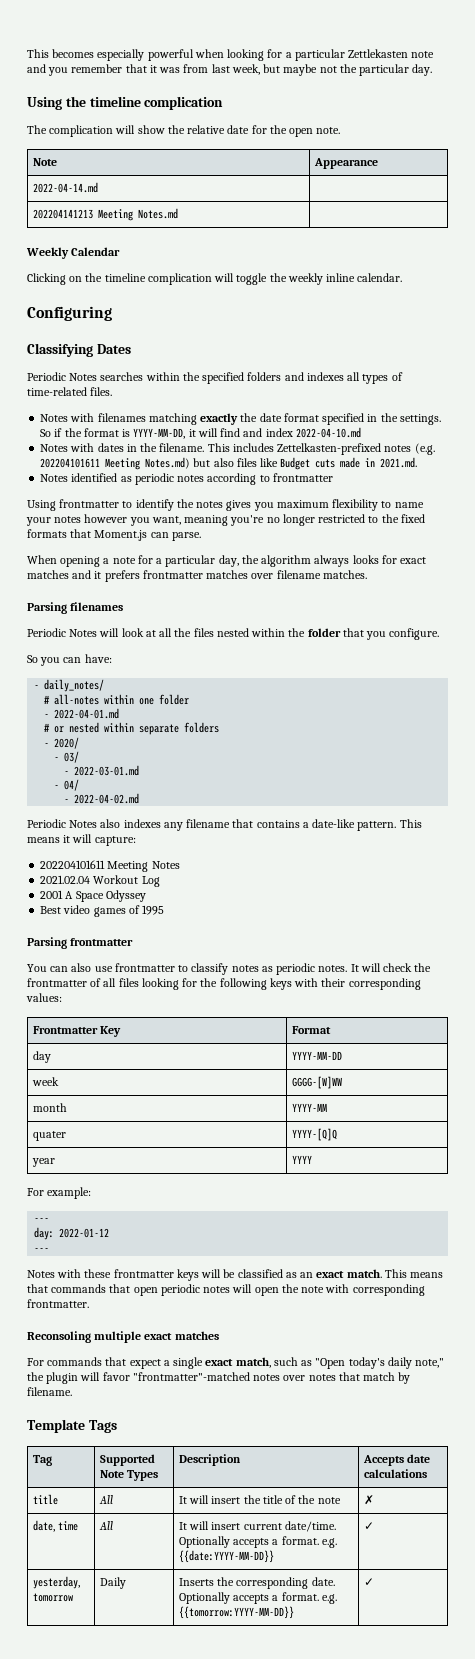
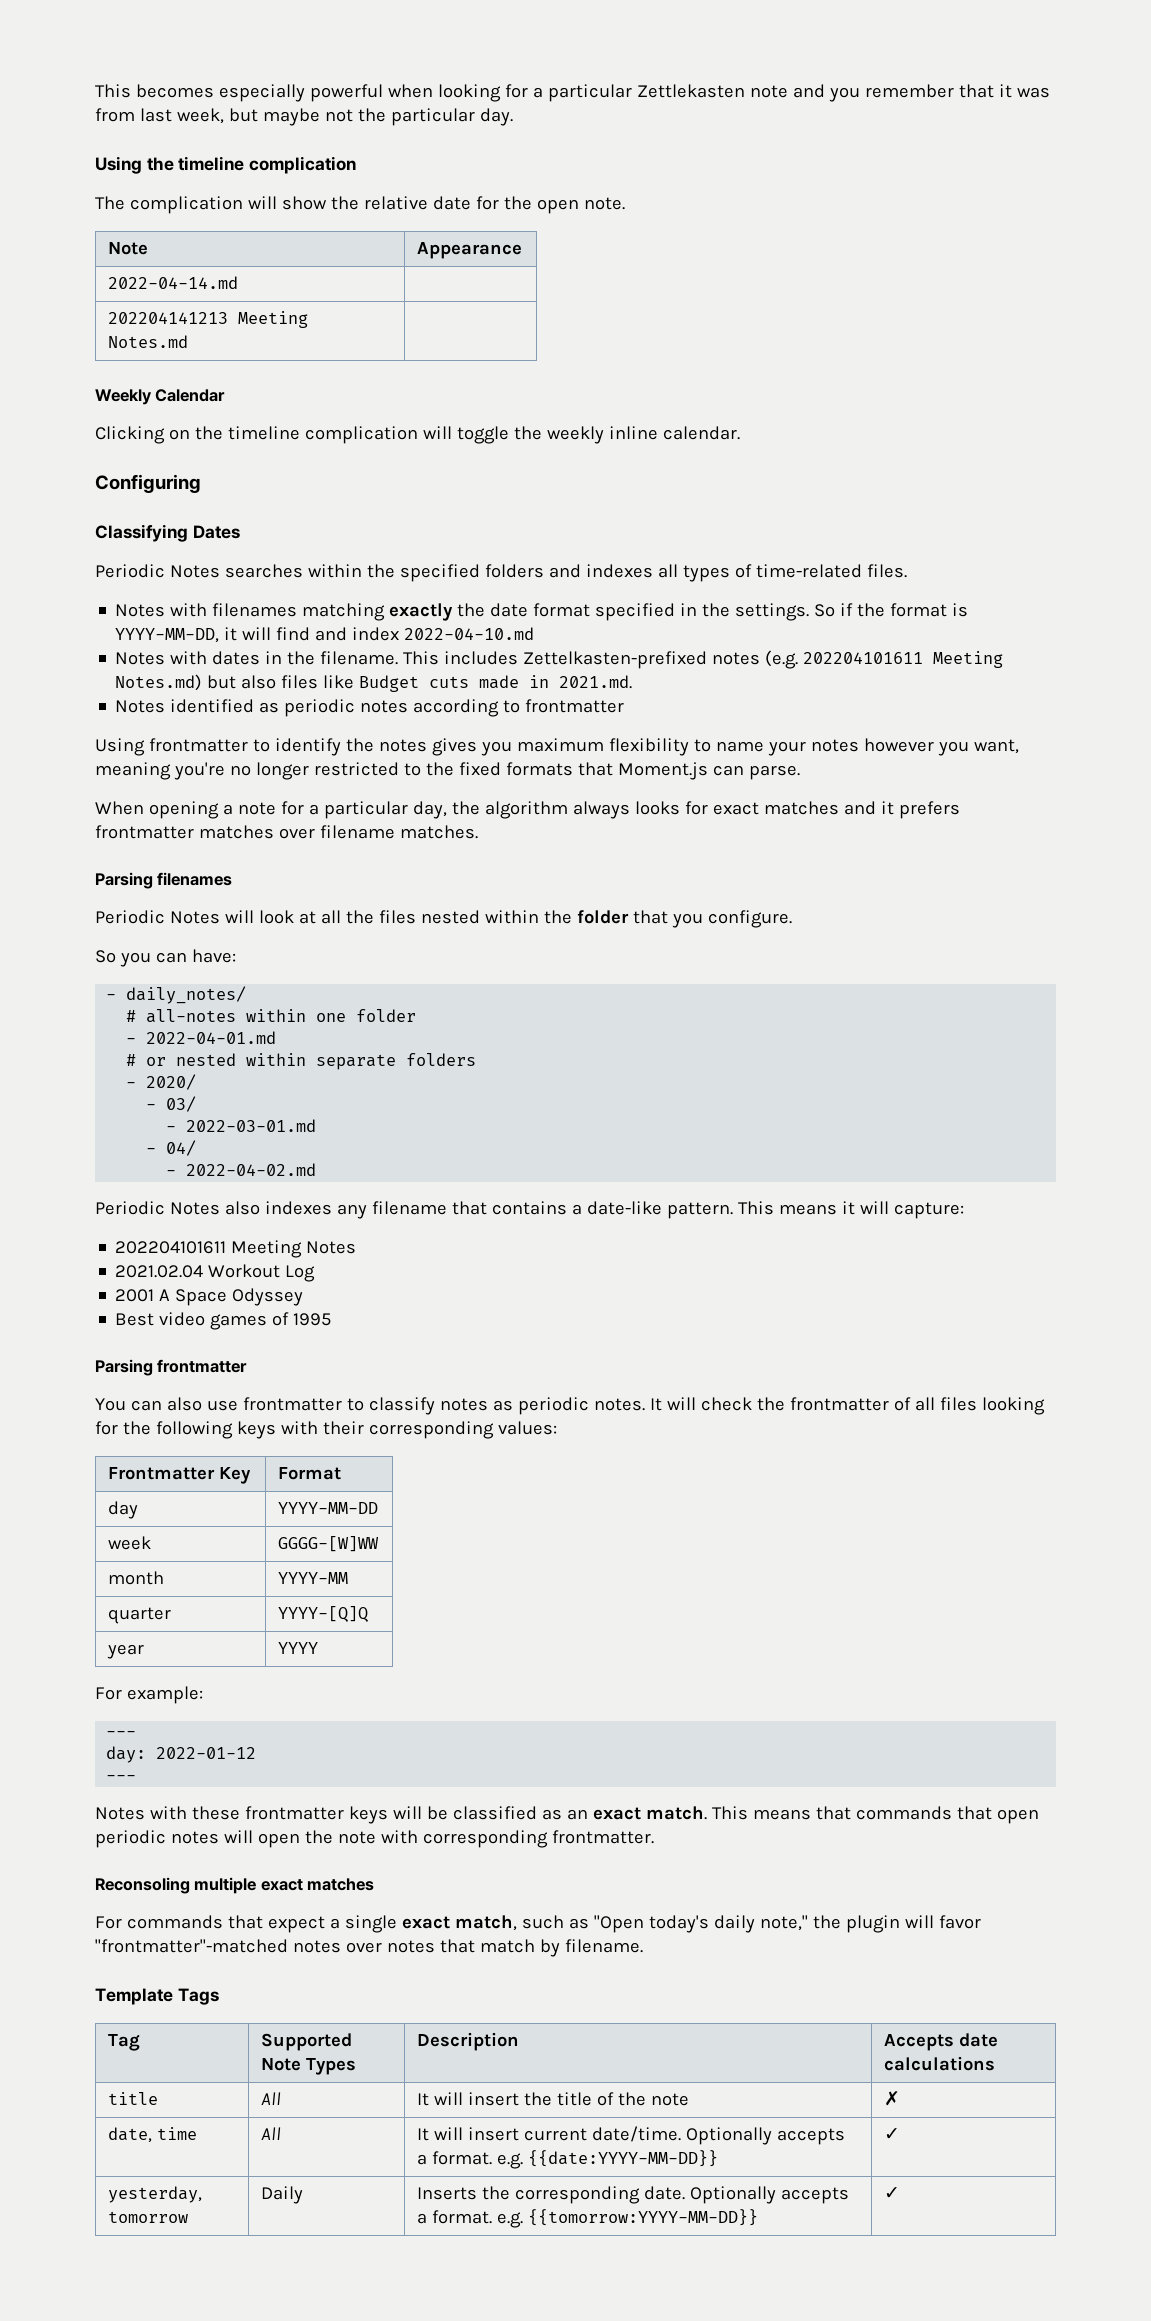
- quater | YYYY-[Q]Q
+ quarter | YYYY-[Q]Q

